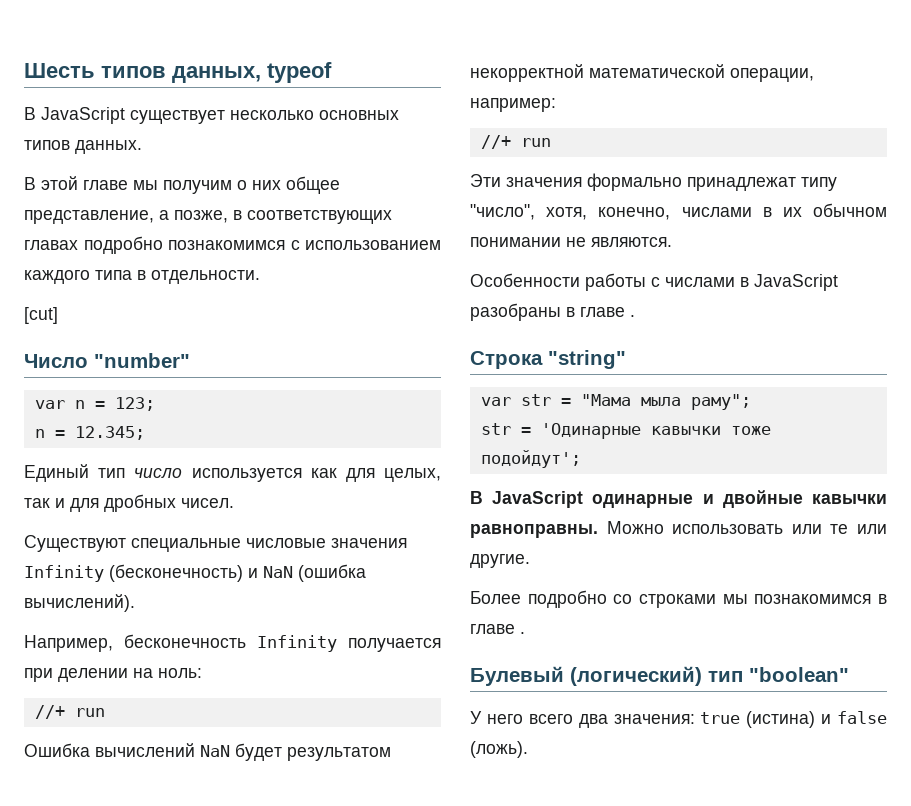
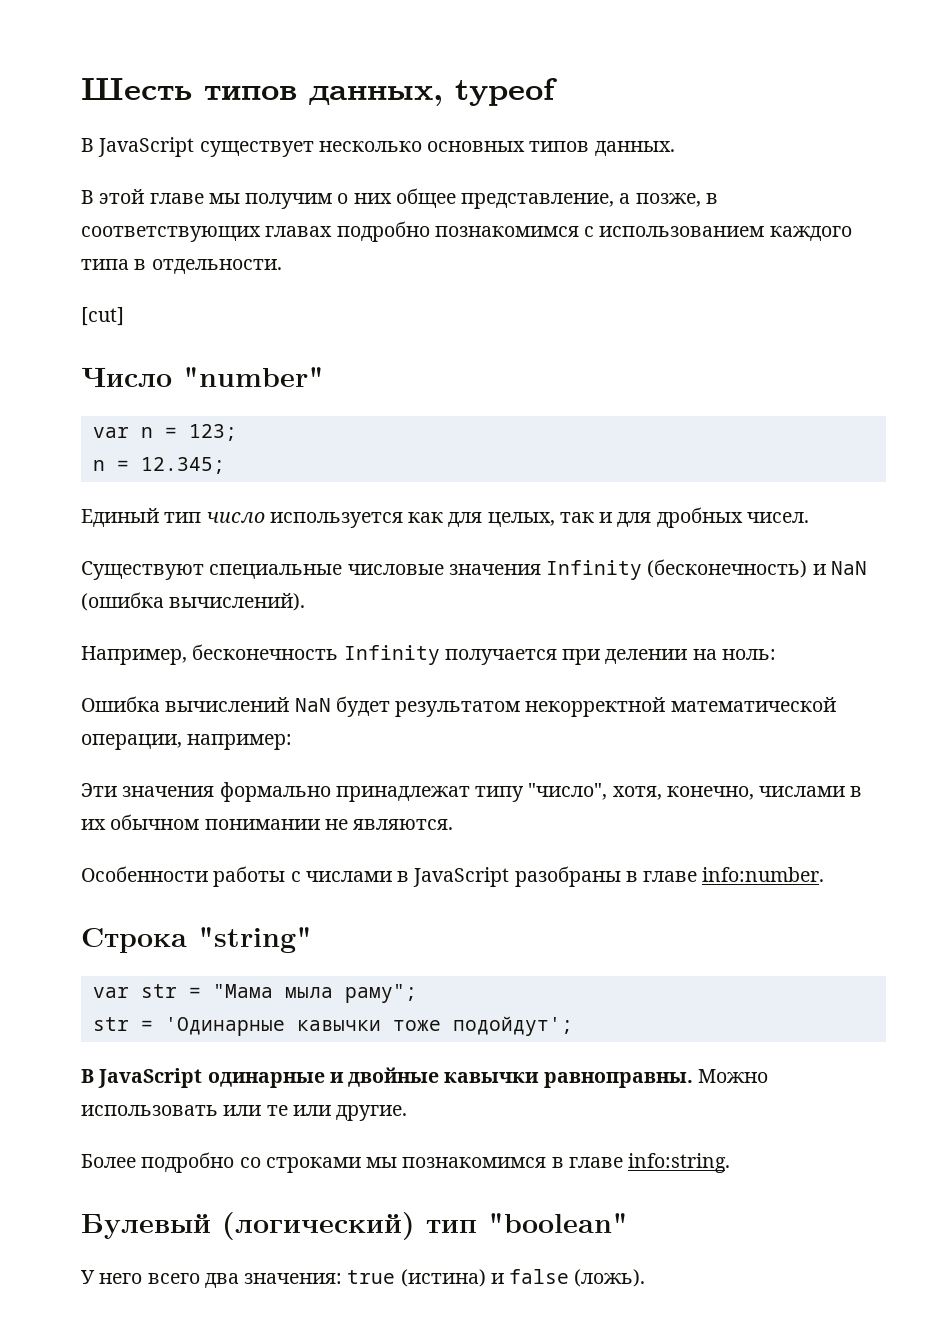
  Например, бесконечность Infinity получается при делении на ноль:
- //+ run
  Ошибка вычислений NaN будет результатом некорректной математической операции, например:
- //+ run
- Особенности работы с числами в JavaScript разобраны в главе .
+ Особенности работы с числами в JavaScript разобраны в главе info:number.
- Более подробно со строками мы познакомимся в главе .
+ Более подробно со строками мы познакомимся в главе info:string.

